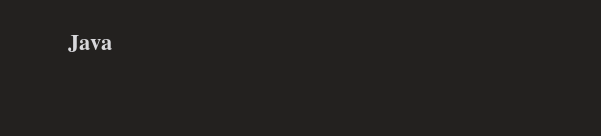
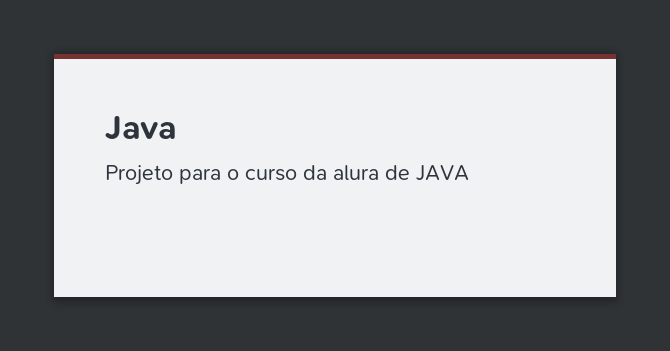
+ Projeto para o curso da alura de JAVA

